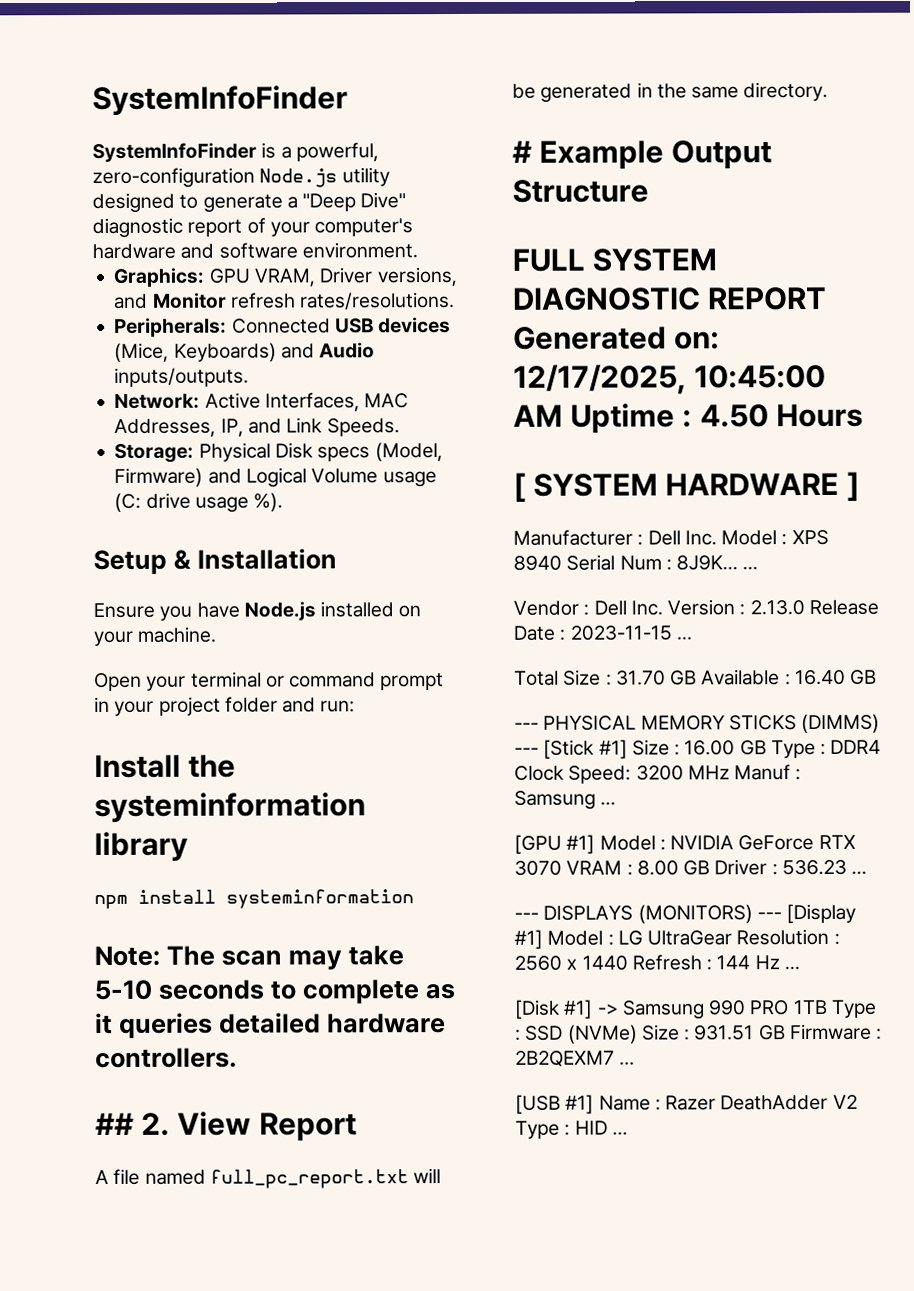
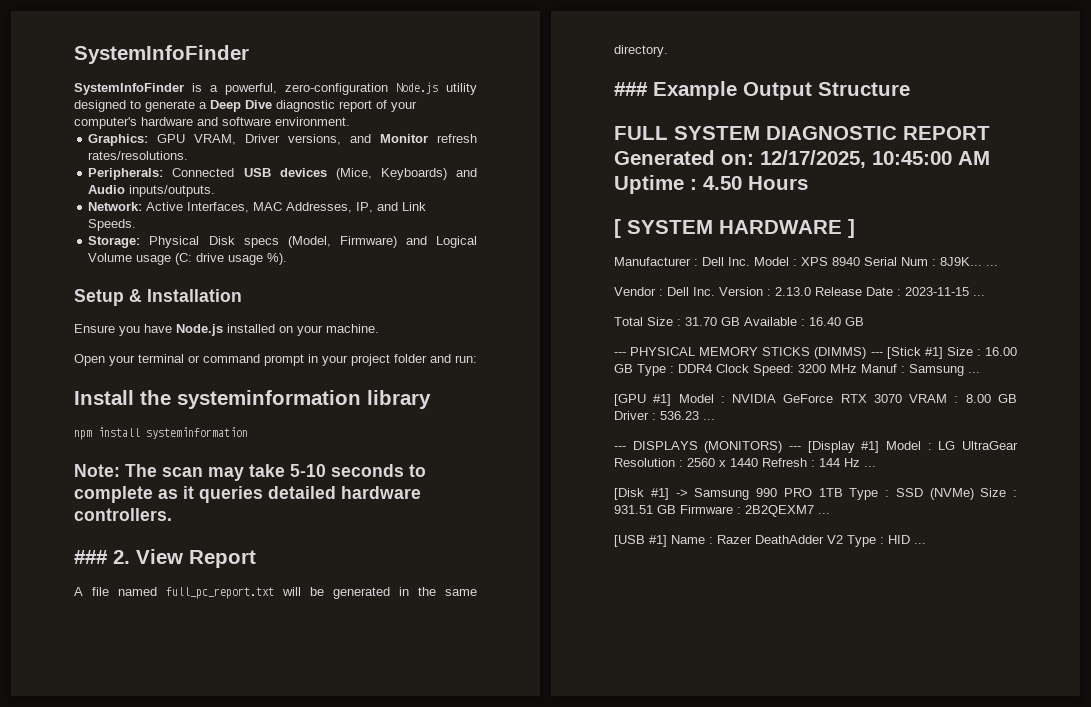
- SystemInfoFinder is a powerful, zero-configuration Node.js utility designed to generate a "Deep Dive" diagnostic report of your computer's hardware and software environment.
+ SystemInfoFinder is a powerful, zero-configuration Node.js utility designed to generate a Deep Dive diagnostic report of your computer's hardware and software environment.
- ## 2. View Report
+ ### 2. View Report
- # Example Output Structure
+ ### Example Output Structure

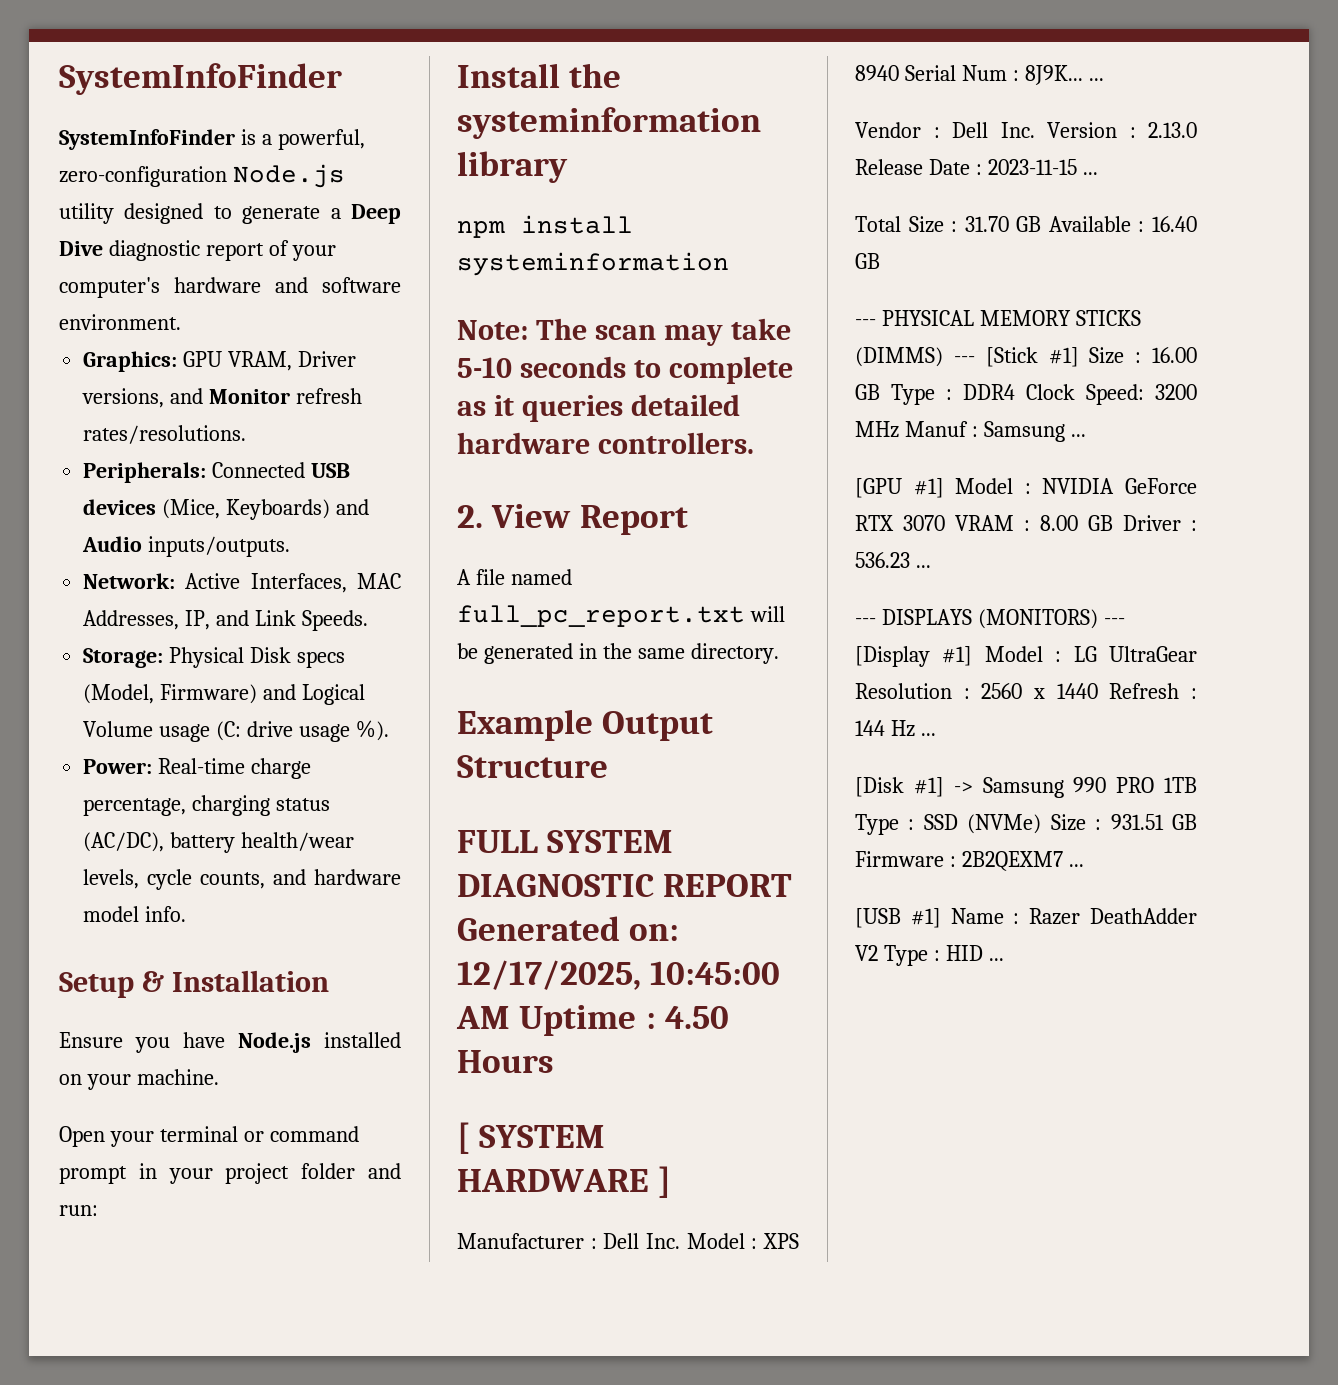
+ Power: Real-time charge percentage, charging status (AC/DC), battery health/wear levels, cycle counts, and hardware model info.
- ### 2. View Report
+ 2. View Report
- ### Example Output Structure
+ Example Output Structure

